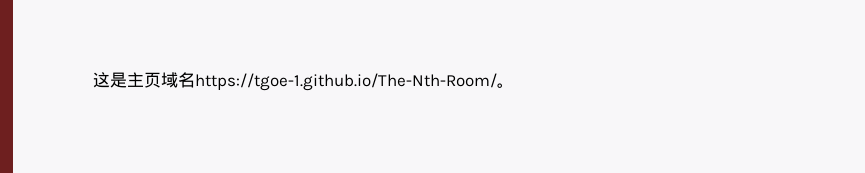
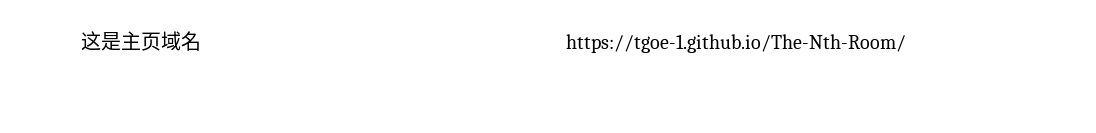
- 这是主页域名https://tgoe-1.github.io/The-Nth-Room/。
+ 这是主页域名https://tgoe-1.github.io/The-Nth-Room/

